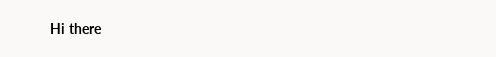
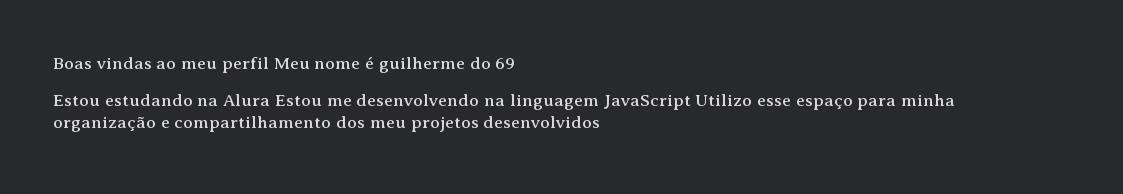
- Hi there
+ Boas vindas ao meu perfil Meu nome é guilherme do 69
+ Estou estudando na Alura Estou me desenvolvendo na linguagem JavaScript Utilizo esse espaço para minha organização e compartilhamento dos meu projetos desenvolvidos

